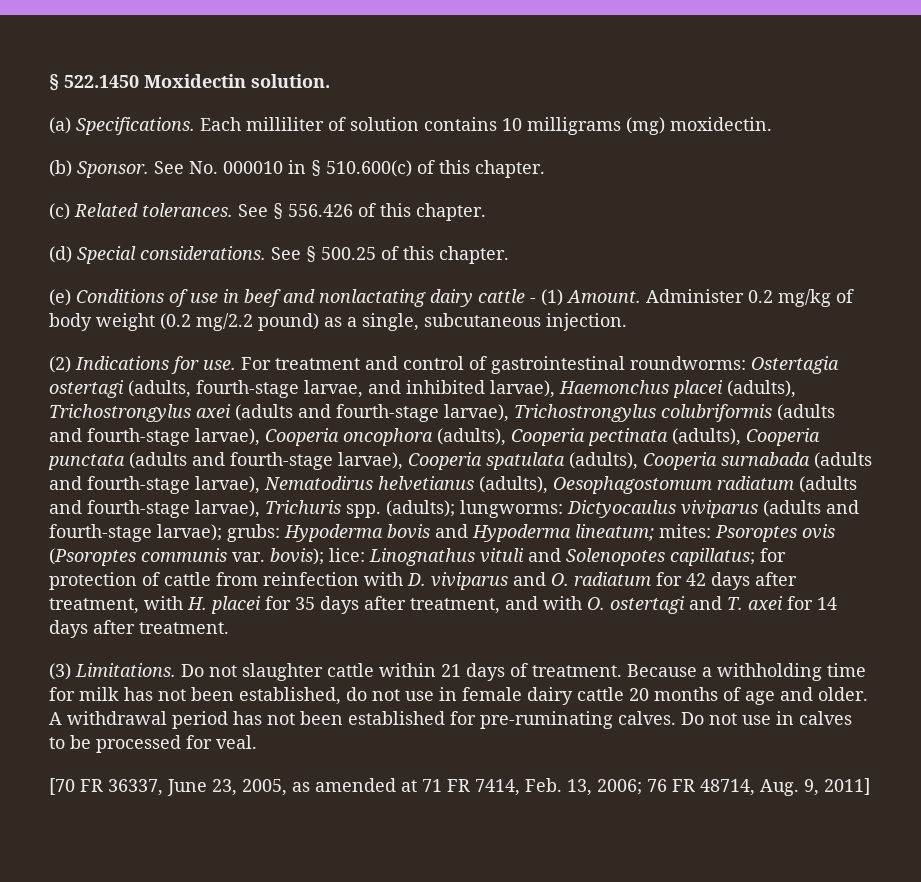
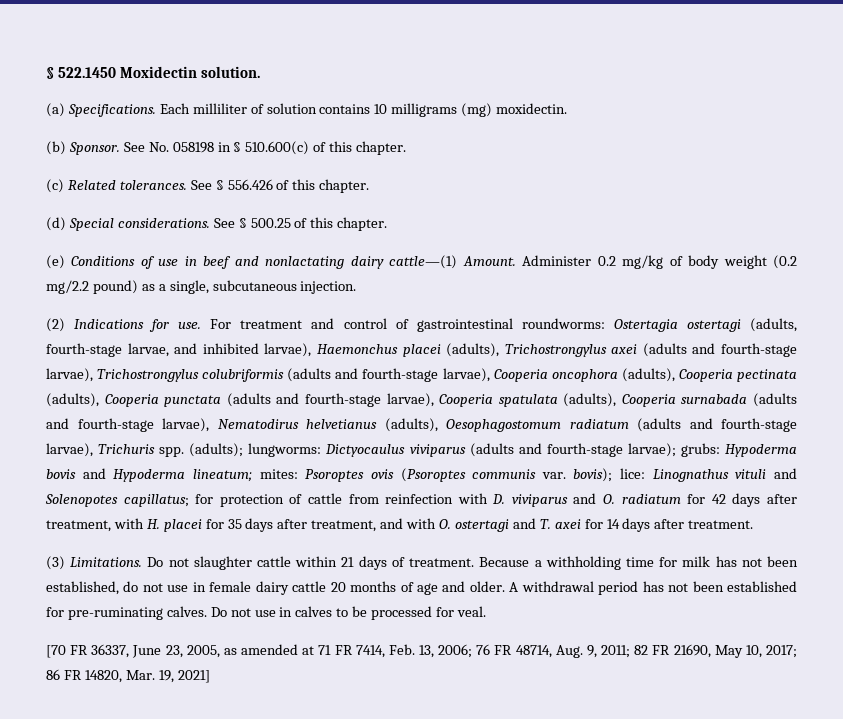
- See No. 000010 in § 510.600(c) of this chapter.
+ See No. 058198 in § 510.600(c) of this chapter.
- (e) Conditions of use in beef and nonlactating dairy cattle - (1) Amount.
+ (e) Conditions of use in beef and nonlactating dairy cattle—(1) Amount.
- [70 FR 36337, June 23, 2005, as amended at 71 FR 7414, Feb. 13, 2006; 76 FR 48714, Aug. 9, 2011]
+ [70 FR 36337, June 23, 2005, as amended at 71 FR 7414, Feb. 13, 2006; 76 FR 48714, Aug. 9, 2011; 82 FR 21690, May 10, 2017; 86 FR 14820, Mar. 19, 2021]

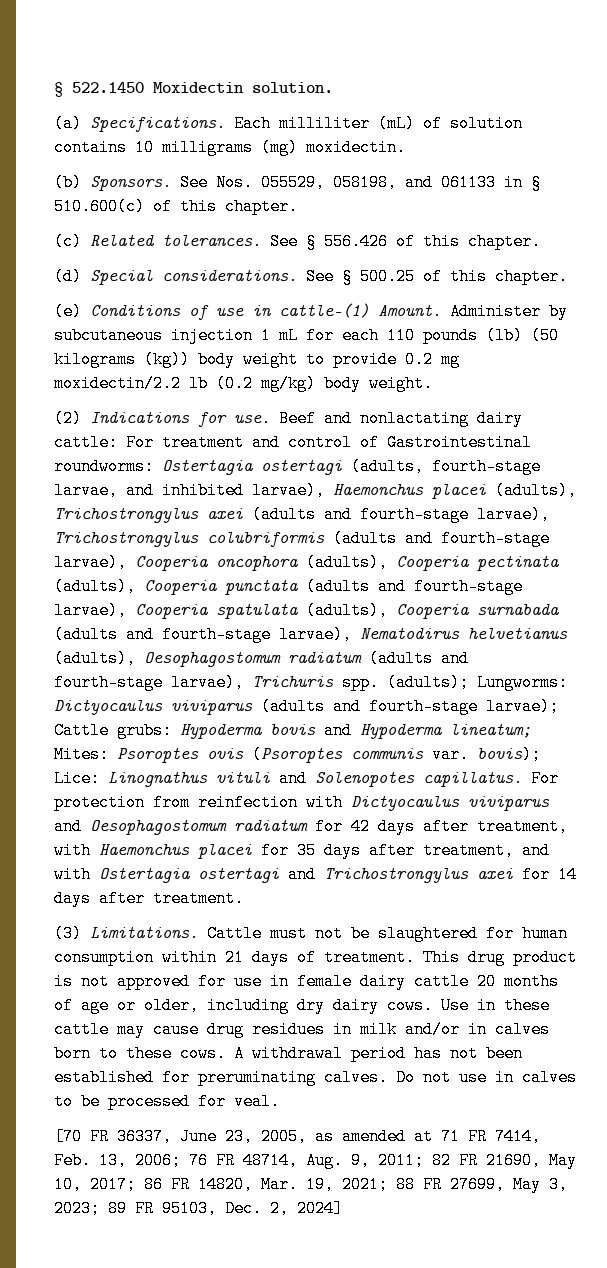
- Each milliliter of solution contains 10 milligrams (mg) moxidectin.
+ Each milliliter (mL) of solution contains 10 milligrams (mg) moxidectin.
- (b) Sponsor. See No. 058198 in § 510.600(c) of this chapter.
+ (b) Sponsors. See Nos. 055529, 058198, and 061133 in § 510.600(c) of this chapter.
- (e) Conditions of use in beef and nonlactating dairy cattle—(1) Amount. Administer 0.2 mg/kg of body weight (0.2 mg/2.2 pound) as a single, subcutaneous injection.
+ (e) Conditions of use in cattle—(1) Amount. Administer by subcutaneous injection 1 mL for each 110 pounds (lb) (50 kilograms (kg)) body weight to provide 0.2 mg moxidectin/2.2 lb (0.2 mg/kg) body weight.
+ Beef and nonlactating dairy cattle:
- For treatment and control of gastrointestinal roundworms:
+ For treatment and control of Gastrointestinal roundworms:
- (adults); lungworms: Dictyocaulus viviparus (adults and fourth-stage larvae); grubs: Hypoderma bovis and Hypoderma lineatum; mites: Psoroptes ovis (Psoroptes communis var. bovis); lice: Linognathus vituli and Solenopotes capillatus; for protection of cattle from reinfection with D. viviparus and O. radiatum for 42 days after treatment, with H. placei for 35 days after treatment, and with O. ostertagi and T. axei for 14 days after treatment.
+ (adults); Lungworms: Dictyocaulus viviparus (adults and fourth-stage larvae); Cattle grubs: Hypoderma bovis and Hypoderma lineatum; Mites: Psoroptes ovis (Psoroptes communis var. bovis); Lice: Linognathus vituli and Solenopotes capillatus. For protection from reinfection with Dictyocaulus viviparus and Oesophagostomum radiatum for 42 days after treatment, with Haemonchus placei for 35 days after treatment, and with Ostertagia ostertagi and Trichostrongylus axei for 14 days after treatment.
- Do not slaughter cattle within 21 days of treatment.
+ Cattle must not be slaughtered for human consumption within 21 days of treatment.
- Because a withholding time for milk has not been established, do not use in female dairy cattle 20 months of age and older.
+ This drug product is not approved for use in female dairy cattle 20 months of age or older, including dry dairy cows. Use in these cattle may cause drug residues in milk and/or in calves born to these cows.
- A withdrawal period has not been established for pre-ruminating calves.
+ A withdrawal period has not been established for preruminating calves.
- [70 FR 36337, June 23, 2005, as amended at 71 FR 7414, Feb. 13, 2006; 76 FR 48714, Aug. 9, 2011; 82 FR 21690, May 10, 2017; 86 FR 14820, Mar. 19, 2021]
+ [70 FR 36337, June 23, 2005, as amended at 71 FR 7414, Feb. 13, 2006; 76 FR 48714, Aug. 9, 2011; 82 FR 21690, May 10, 2017; 86 FR 14820, Mar. 19, 2021; 88 FR 27699, May 3, 2023; 89 FR 95103, Dec. 2, 2024]

